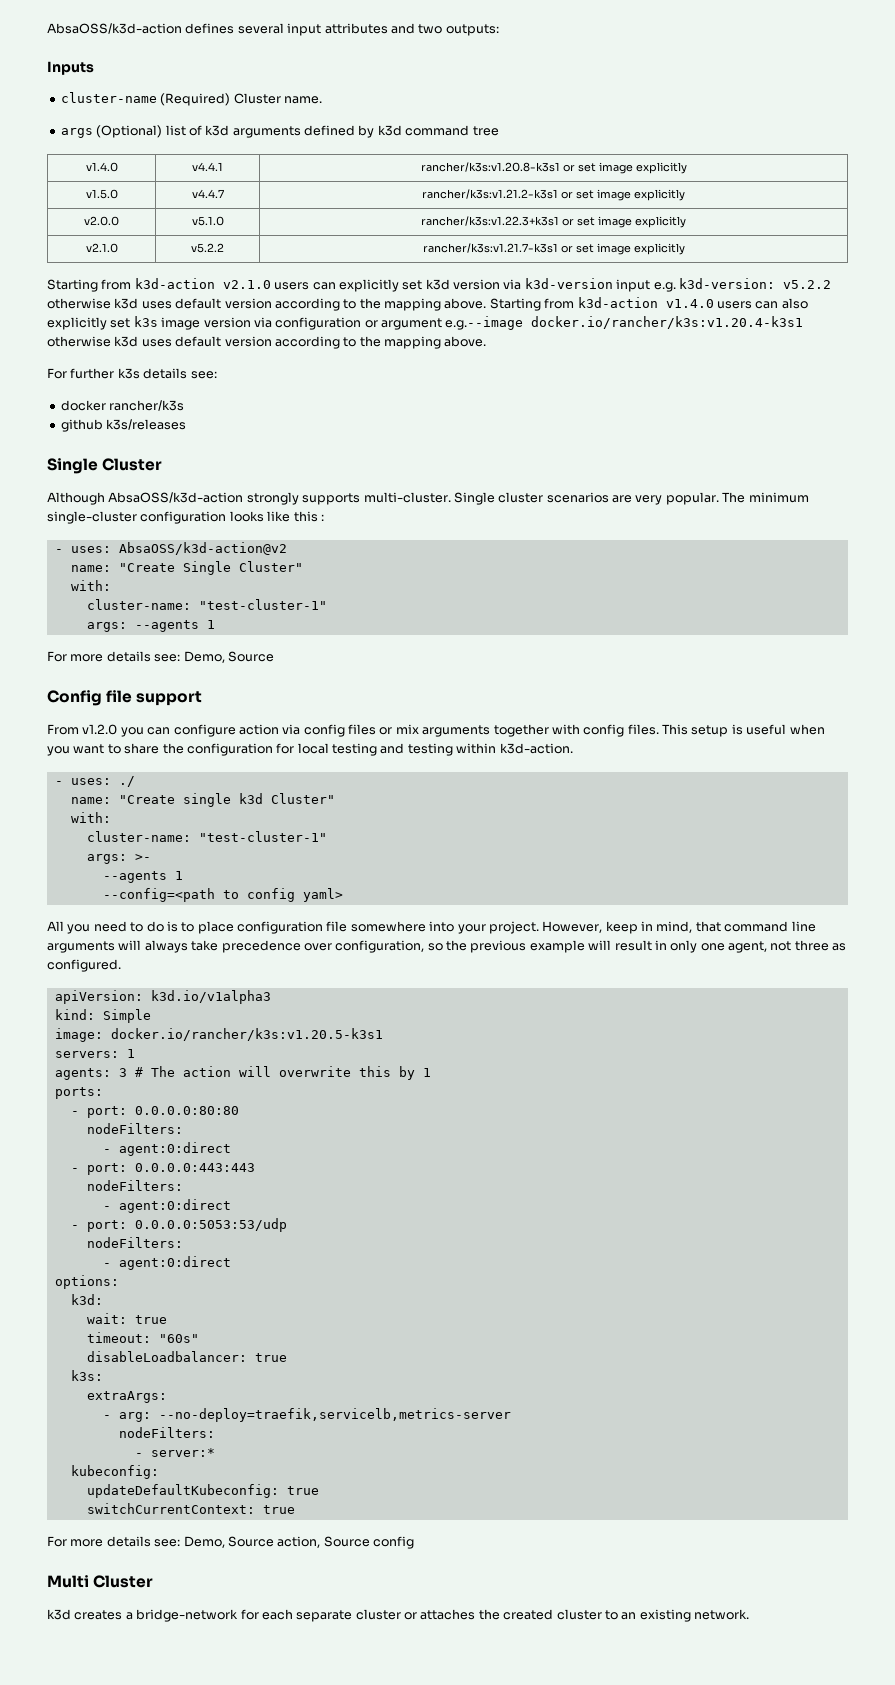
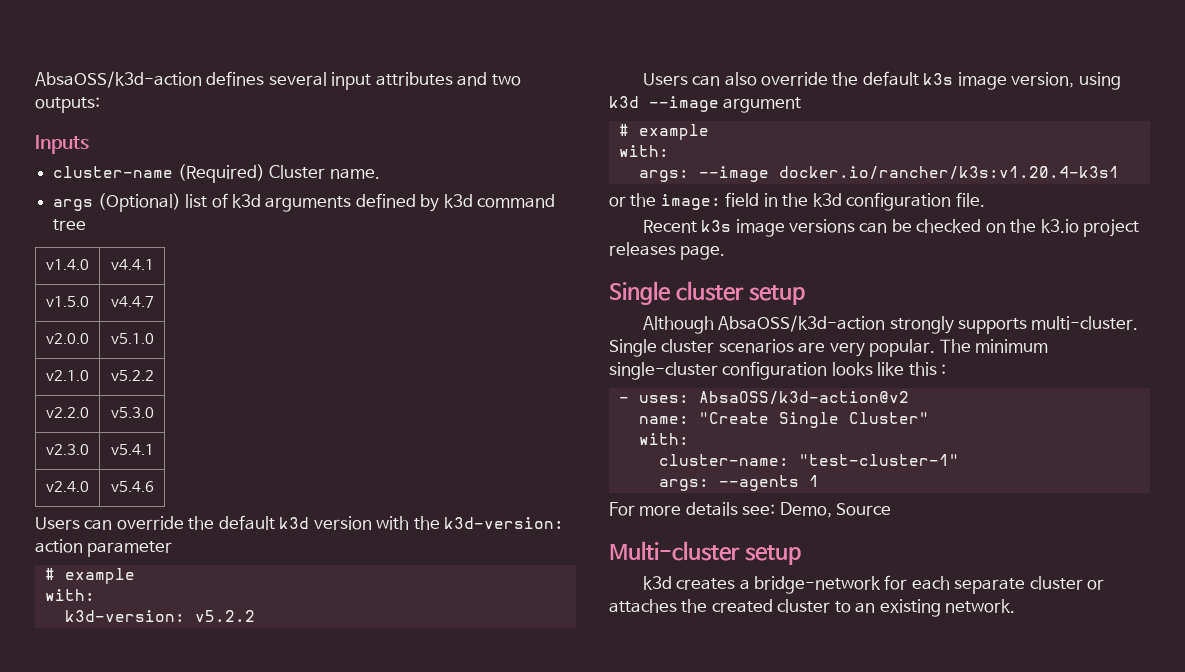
- v1.4.0 | v4.4.1 | rancher/k3s:v1.20.8-k3s1 or set image explicitly
- v1.5.0 | v4.4.7 | rancher/k3s:v1.21.2-k3s1 or set image explicitly
- v2.0.0 | v5.1.0 | rancher/k3s:v1.22.3+k3s1 or set image explicitly
- v2.1.0 | v5.2.2 | rancher/k3s:v1.21.7-k3s1 or set image explicitly
- Starting from k3d-action v2.1.0 users can explicitly set k3d version via k3d-version input e.g. k3d-version: v5.2.2 otherwise k3d uses default version according to the mapping above. Starting from k3d-action v1.4.0 users can also explicitly set k3s image version via configuration or argument e.g.--image docker.io/rancher/k3s:v1.20.4-k3s1 otherwise k3d uses default version according to the mapping above.
- For further k3s details see:
- docker rancher/k3s
- github k3s/releases
- Single Cluster
+ v1.4.0 | v4.4.1
+ v1.5.0 | v4.4.7
+ v2.0.0 | v5.1.0
+ v2.1.0 | v5.2.2
+ v2.2.0 | v5.3.0
+ v2.3.0 | v5.4.1
+ v2.4.0 | v5.4.6
+ Users can override the default k3d version with the k3d-version: action parameter
+ # example
+ with:
+ k3d-version: v5.2.2
+ Users can also override the default k3s image version, using k3d --image argument
+ # example
+ with:
+ args: --image docker.io/rancher/k3s:v1.20.4-k3s1
+ or the image: field in the k3d configuration file.
+ Recent k3s image versions can be checked on the k3.io project releases page.
+ Single cluster setup
- Config file support
- From v1.2.0 you can configure action via config files or mix arguments together with config files. This setup is useful when you want to share the configuration for local testing and testing within k3d-action.
- - uses: ./
- name: "Create single k3d Cluster"
- with:
- cluster-name: "test-cluster-1"
- args: >-
- --agents 1
- --config=<path to config yaml>
- All you need to do is to place configuration file somewhere into your project. However, keep in mind, that command line arguments will always take precedence over configuration, so the previous example will result in only one agent, not three as configured.
- apiVersion: k3d.io/v1alpha3
- kind: Simple
- image: docker.io/rancher/k3s:v1.20.5-k3s1
- servers: 1
- agents: 3 # The action will overwrite this by 1
- ports:
- - port: 0.0.0.0:80:80
- nodeFilters:
- - agent:0:direct
- - port: 0.0.0.0:443:443
- nodeFilters:
- - agent:0:direct
- - port: 0.0.0.0:5053:53/udp
- nodeFilters:
- - agent:0:direct
- options:
- k3d:
- wait: true
- timeout: "60s"
- disableLoadbalancer: true
- k3s:
- extraArgs:
- - arg: --no-deploy=traefik,servicelb,metrics-server
- nodeFilters:
- - server:*
- kubeconfig:
- updateDefaultKubeconfig: true
- switchCurrentContext: true
- For more details see: Demo, Source action, Source config
- Multi Cluster
+ Multi-cluster setup

